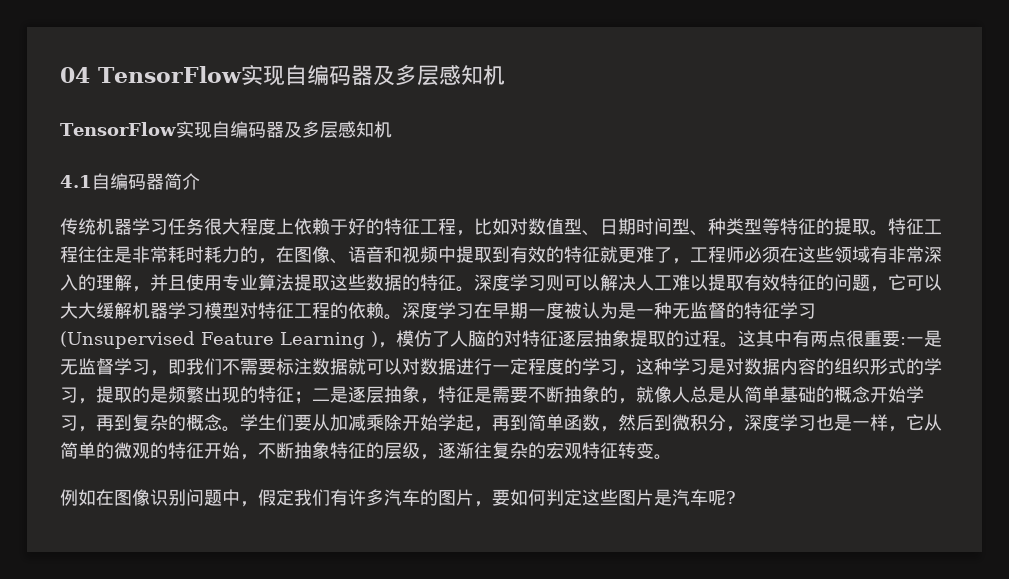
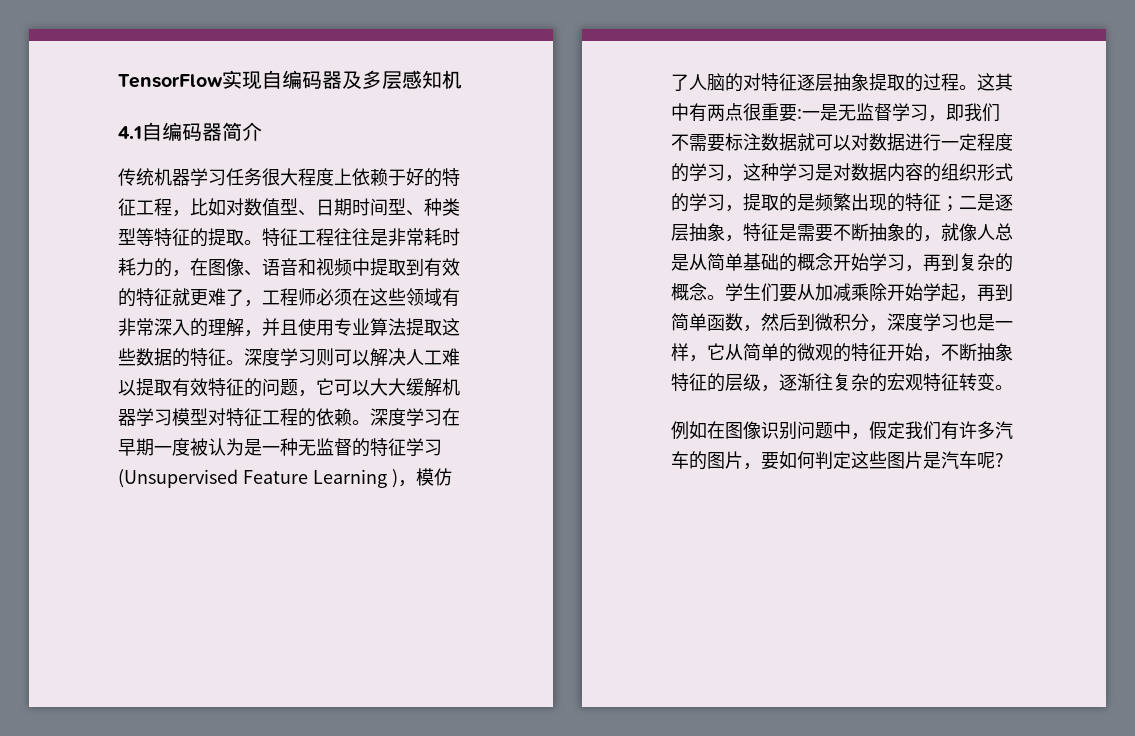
- 04 TensorFlow实现自编码器及多层感知机

